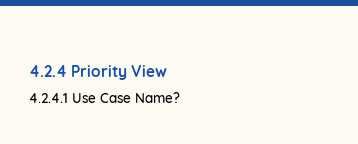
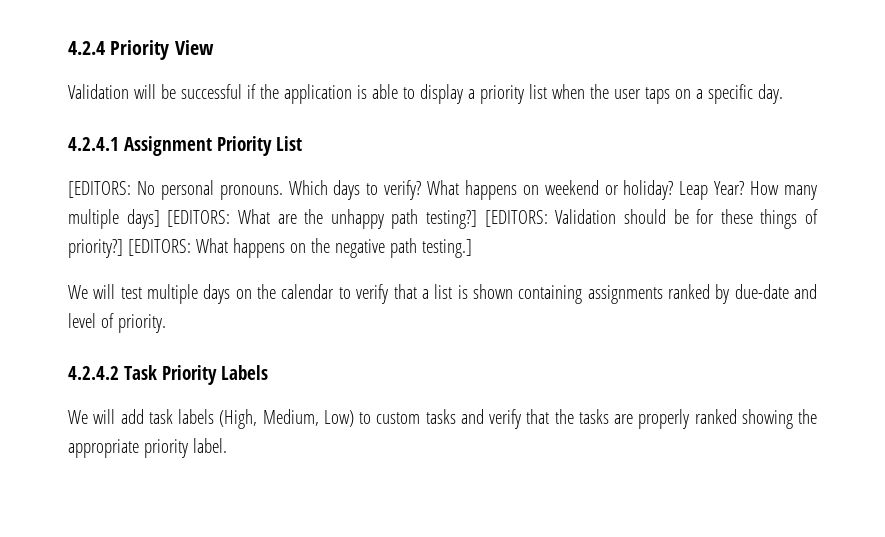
- 4.2.4.1 Use Case Name?
+ Validation will be successful if the application is able to display a priority list when the user taps on a specific day.
+ 4.2.4.1 Assignment Priority List
+ [EDITORS: No personal pronouns. Which days to verify? What happens on weekend or holiday? Leap Year? How many multiple days] [EDITORS: What are the unhappy path testing?] [EDITORS: Validation should be for these things of priority?] [EDITORS: What happens on the negative path testing.]
+ We will test multiple days on the calendar to verify that a list is shown containing assignments ranked by due-date and level of priority.
+ 4.2.4.2 Task Priority Labels
+ We will add task labels (High, Medium, Low) to custom tasks and verify that the tasks are properly ranked showing the appropriate priority label.

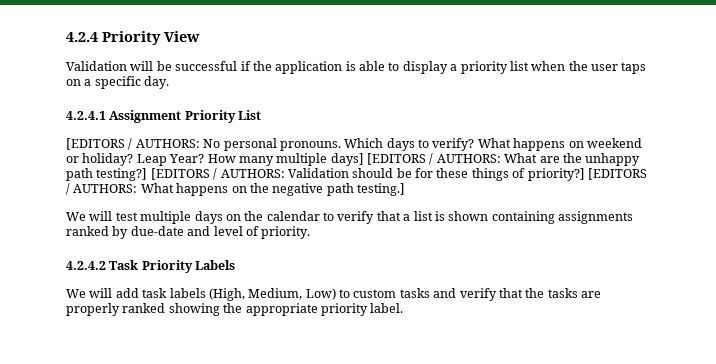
- [EDITORS: No personal pronouns.
+ [EDITORS / AUTHORS: No personal pronouns.
- How many multiple days] [EDITORS: What are the unhappy path testing?]
+ How many multiple days] [EDITORS / AUTHORS: What are the unhappy path testing?]
- [EDITORS: Validation should be for these things of priority?]
+ [EDITORS / AUTHORS: Validation should be for these things of priority?]
- [EDITORS: What happens on the negative path testing.]
+ [EDITORS / AUTHORS: What happens on the negative path testing.]

